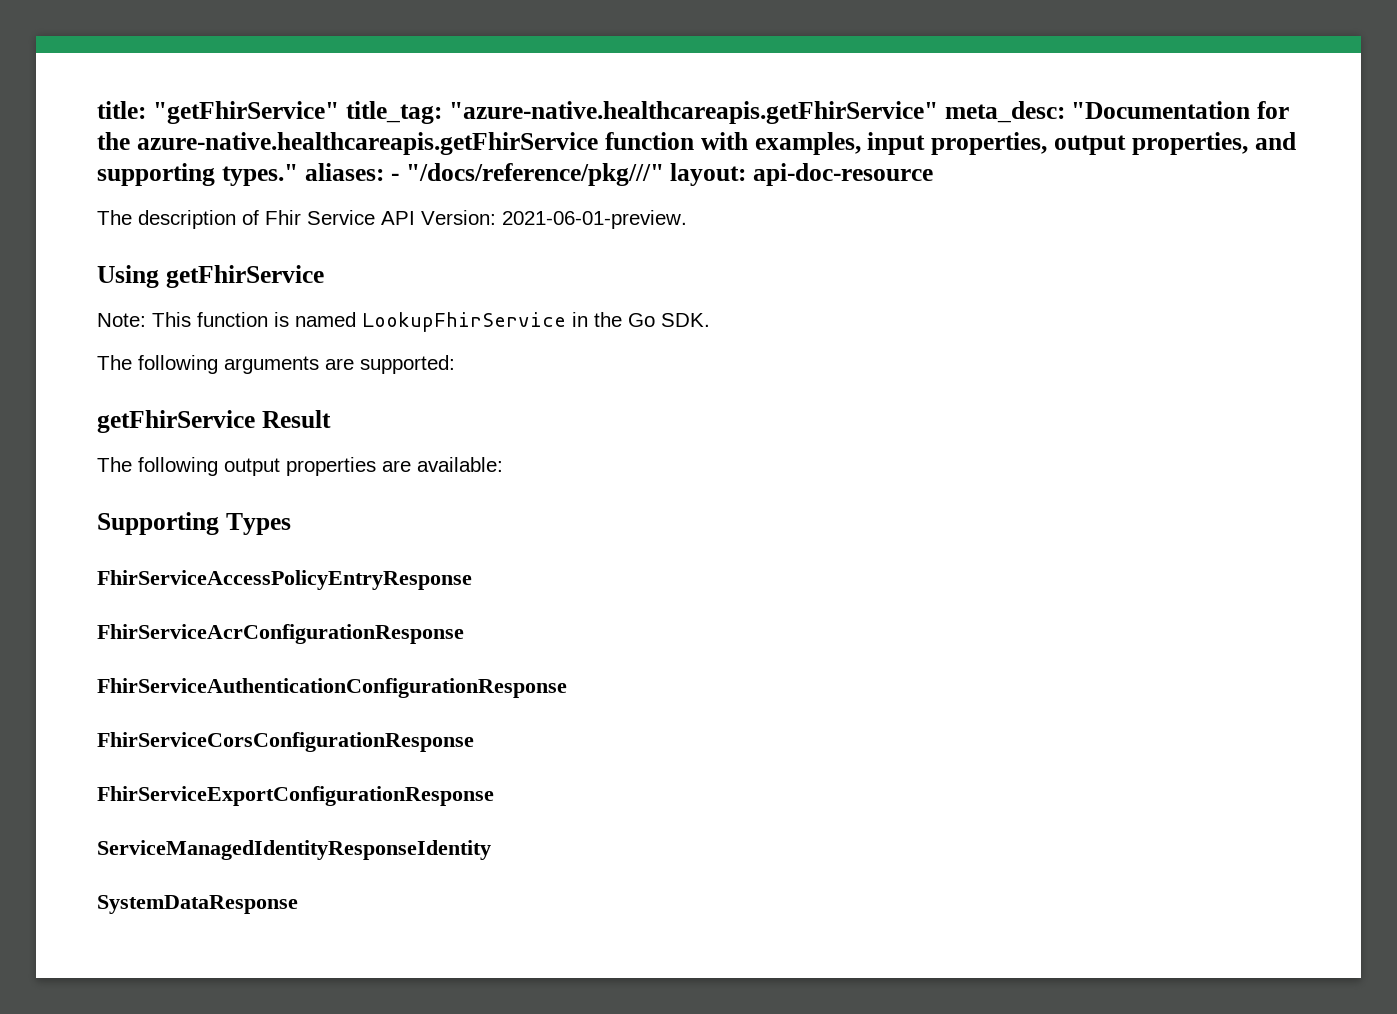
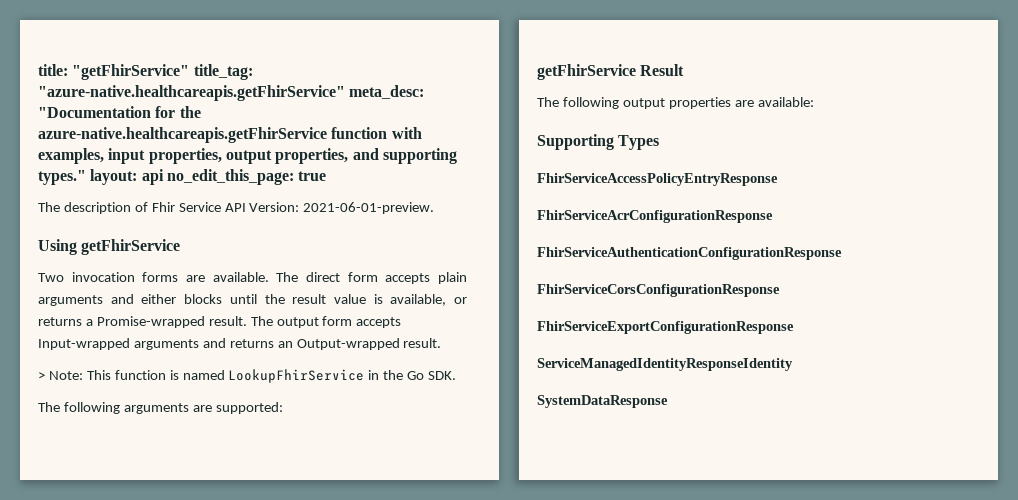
- title: "getFhirService" title_tag: "azure-native.healthcareapis.getFhirService" meta_desc: "Documentation for the azure-native.healthcareapis.getFhirService function with examples, input properties, output properties, and supporting types." aliases: - "/docs/reference/pkg///" layout: api-doc-resource
+ title: "getFhirService" title_tag: "azure-native.healthcareapis.getFhirService" meta_desc: "Documentation for the azure-native.healthcareapis.getFhirService function with examples, input properties, output properties, and supporting types." layout: api no_edit_this_page: true
- Note: This function is named LookupFhirService in the Go SDK.
+ Two invocation forms are available. The direct form accepts plain arguments and either blocks until the result value is available, or returns a Promise-wrapped result. The output form accepts Input-wrapped arguments and returns an Output-wrapped result.
+ > Note: This function is named LookupFhirService in the Go SDK.

